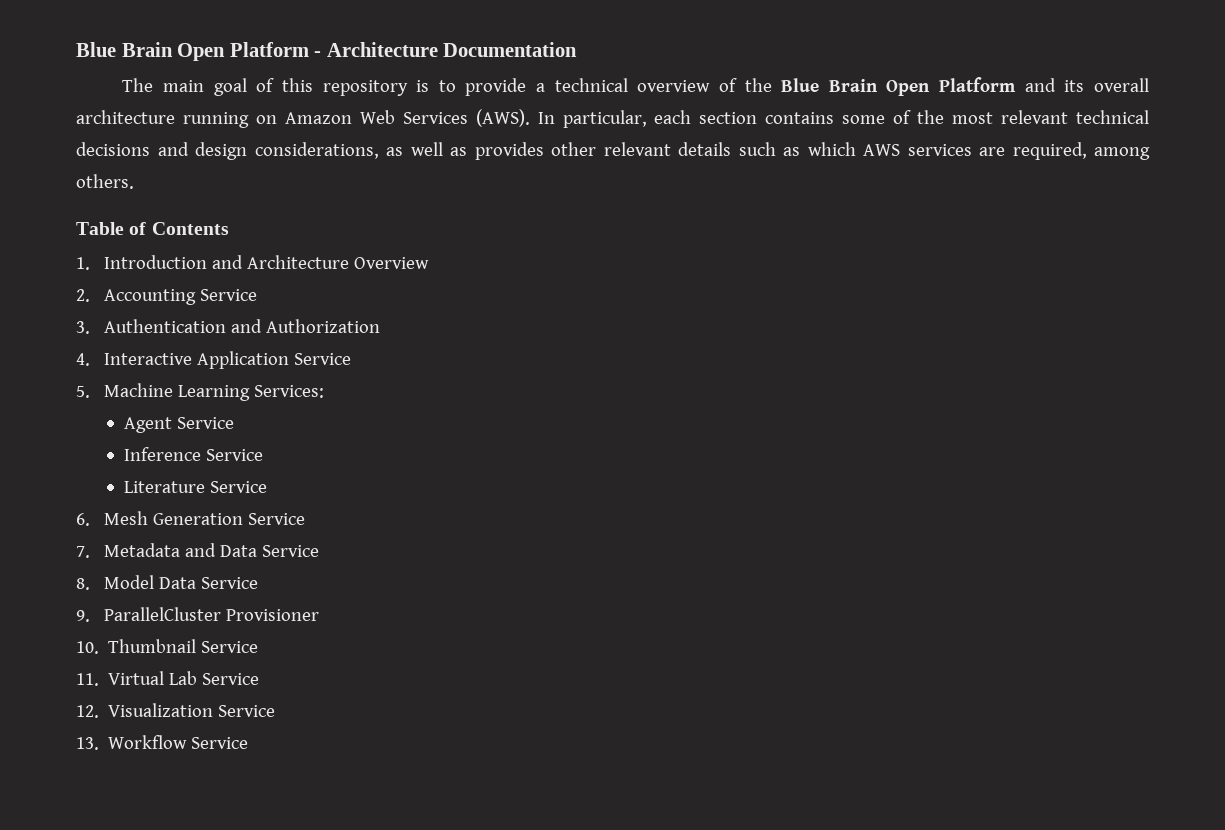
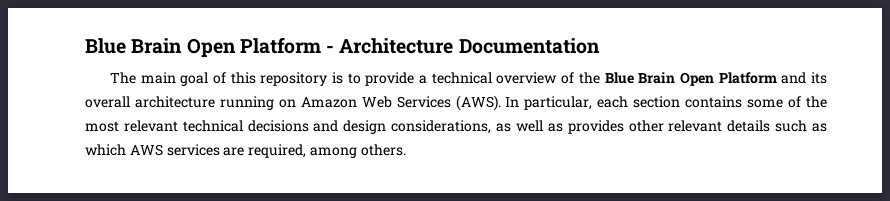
- Table of Contents
- 1. Introduction and Architecture Overview
- 2. Accounting Service
- 3. Authentication and Authorization
- 4. Interactive Application Service
- 5. Machine Learning Services:
- Agent Service
- Inference Service
- Literature Service
- 6. Mesh Generation Service
- 7. Metadata and Data Service
- 8. Model Data Service
- 9. ParallelCluster Provisioner
- 10. Thumbnail Service
- 11. Virtual Lab Service
- 12. Visualization Service
- 13. Workflow Service

